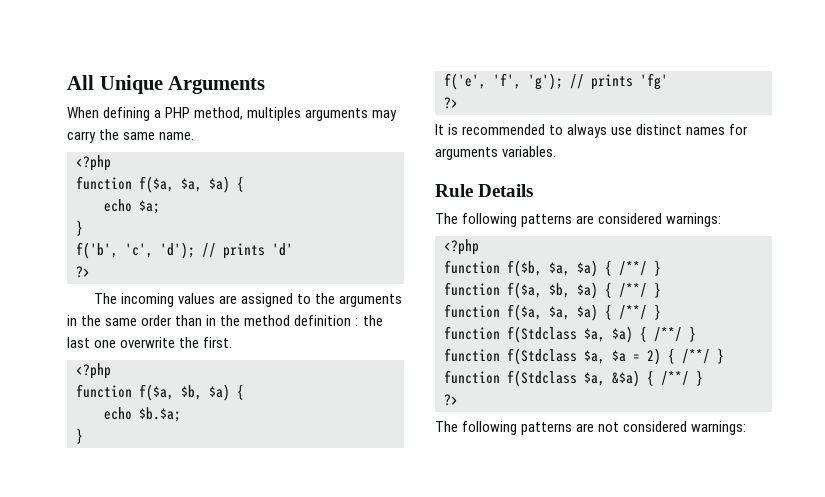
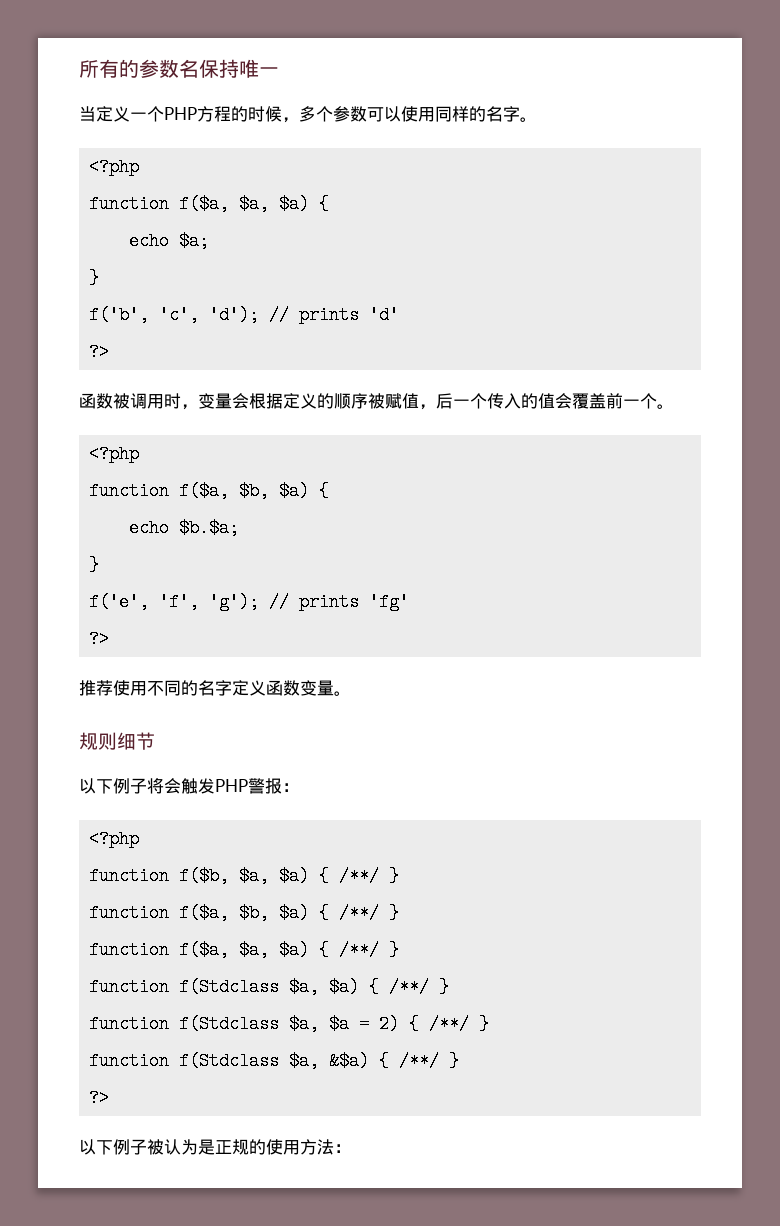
- All Unique Arguments
- When defining a PHP method, multiples arguments may carry the same name.
+ 所有的参数名保持唯一
+ 当定义一个PHP方程的时候，多个参数可以使用同样的名字。
- The incoming values are assigned to the arguments in the same order than in the method definition : the last one overwrite the first.
+ 函数被调用时，变量会根据定义的顺序被赋值，后一个传入的值会覆盖前一个。
- It is recommended to always use distinct names for arguments variables.
- Rule Details
- The following patterns are considered warnings:
+ 推荐使用不同的名字定义函数变量。
+ 规则细节
+ 以下例子将会触发PHP警报：
- The following patterns are not considered warnings:
+ 以下例子被认为是正规的使用方法：

